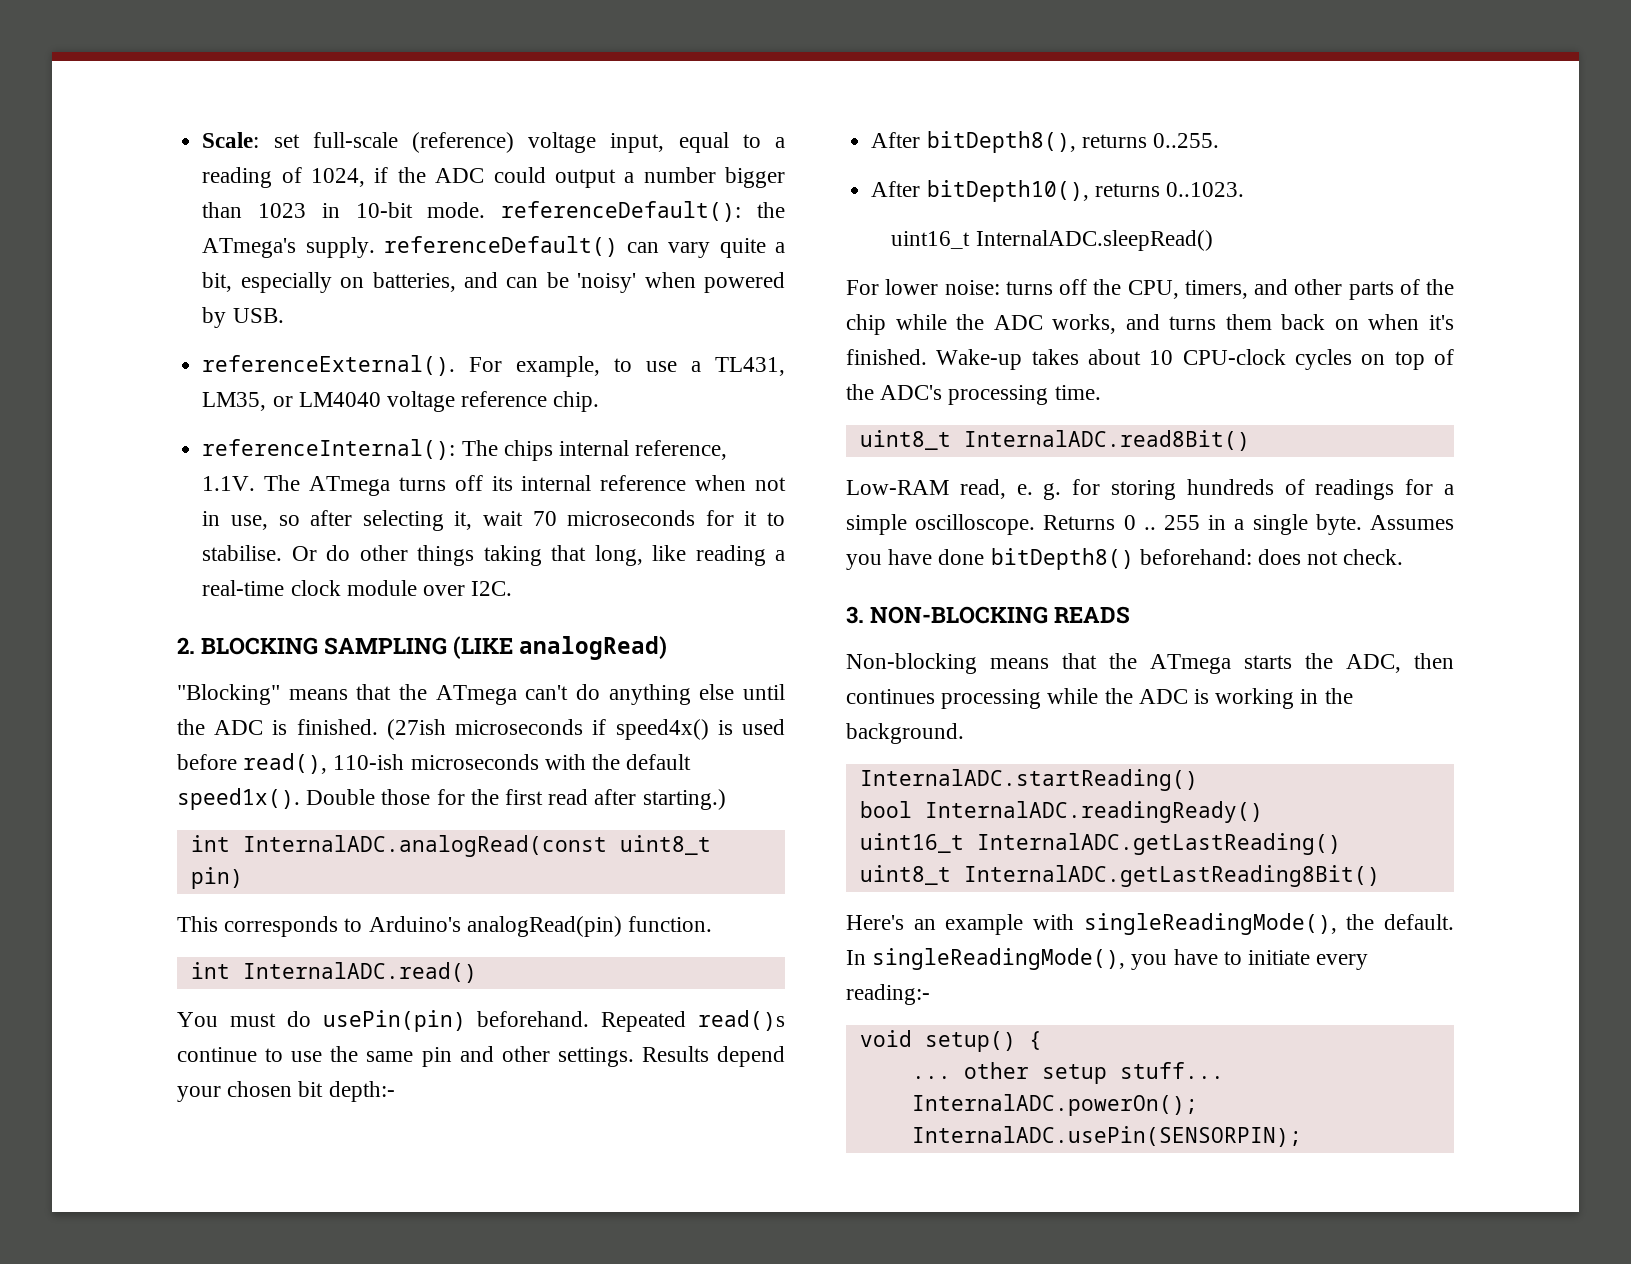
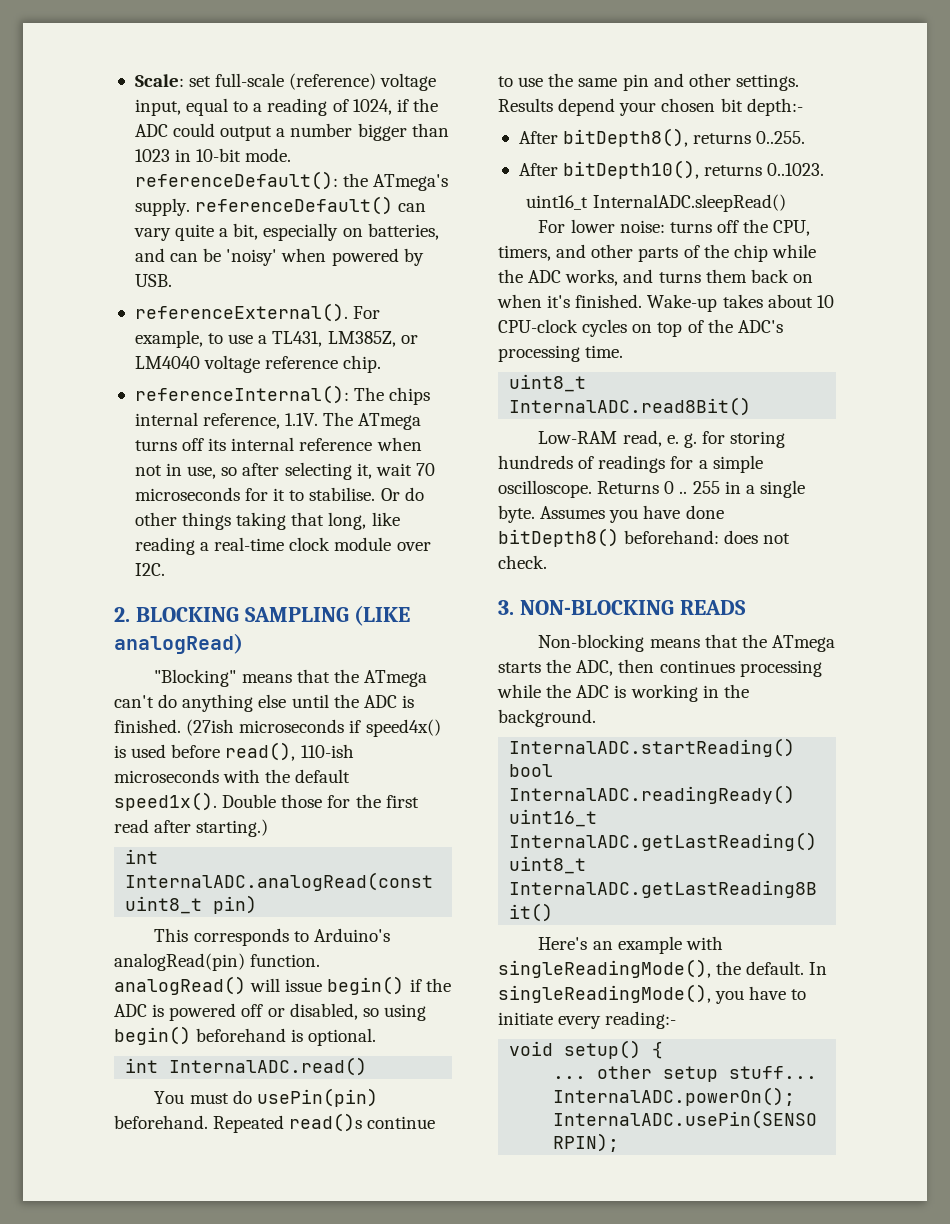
- For example, to use a TL431, LM35, or LM4040 voltage reference chip.
+ For example, to use a TL431, LM385Z, or LM4040 voltage reference chip.
- This corresponds to Arduino's analogRead(pin) function.
+ This corresponds to Arduino's analogRead(pin) function. analogRead() will issue begin() if the ADC is powered off or disabled, so using begin() beforehand is optional.

